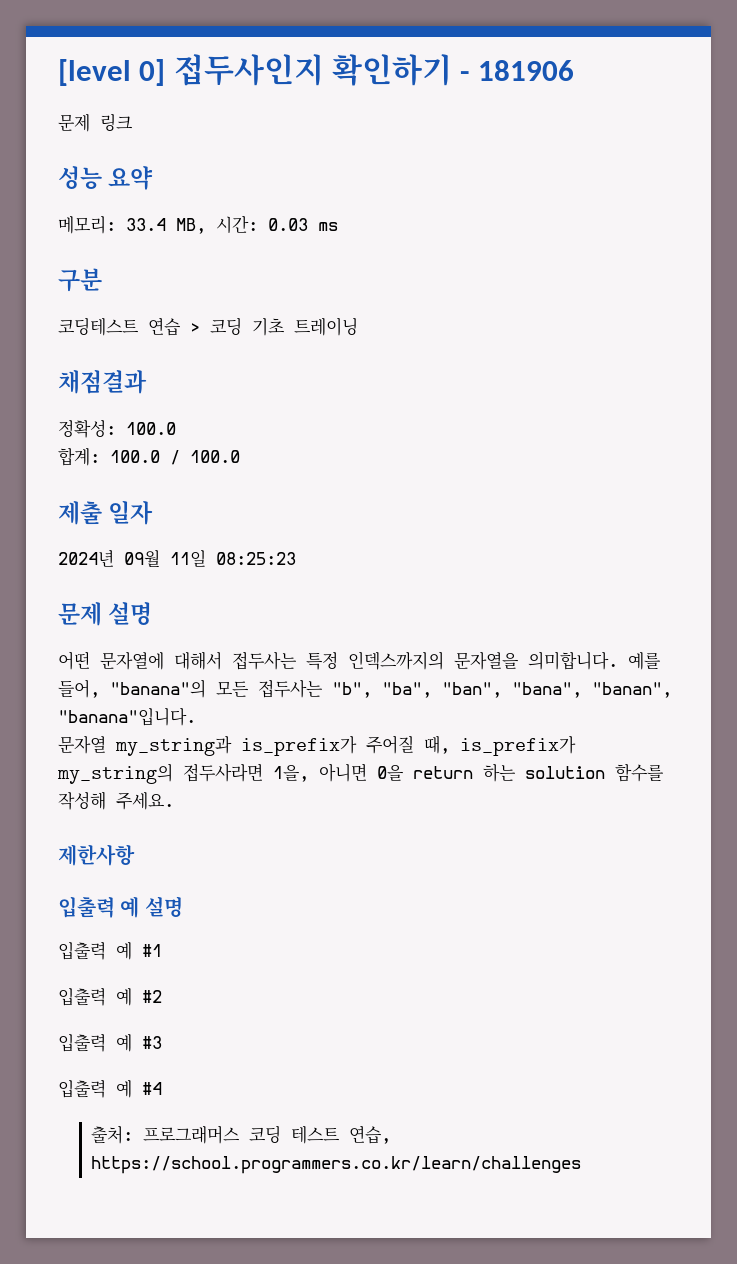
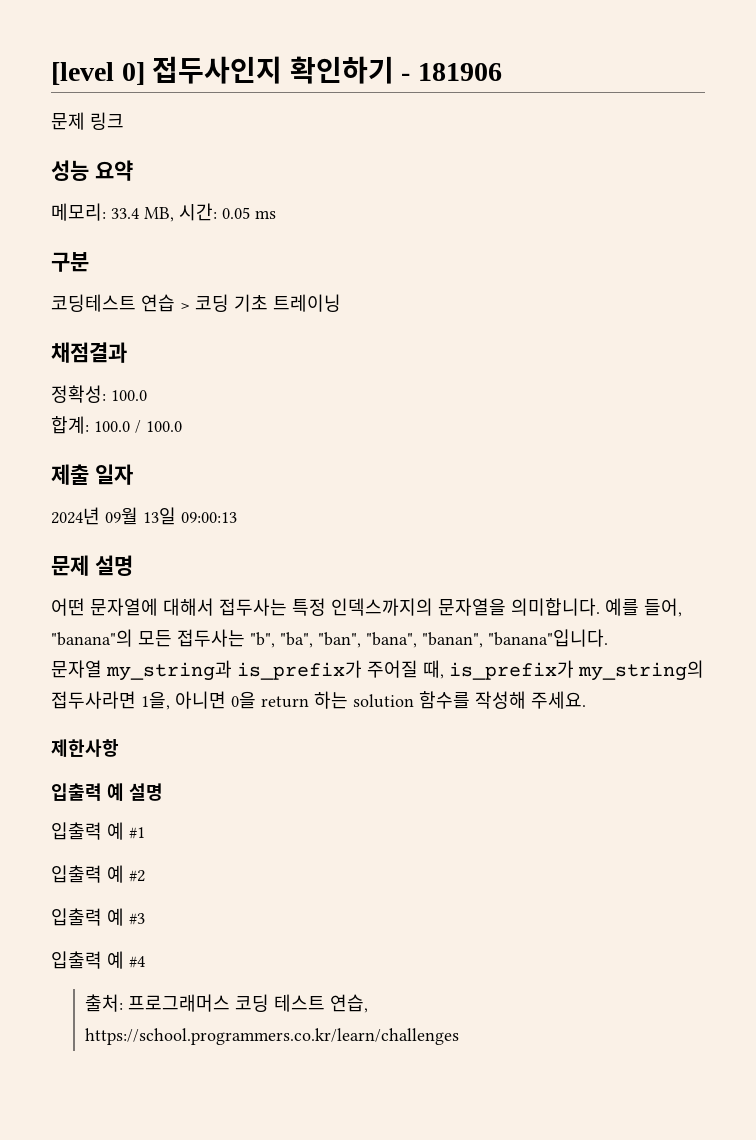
- 메모리: 33.4 MB, 시간: 0.03 ms
+ 메모리: 33.4 MB, 시간: 0.05 ms
- 2024년 09월 11일 08:25:23
+ 2024년 09월 13일 09:00:13

